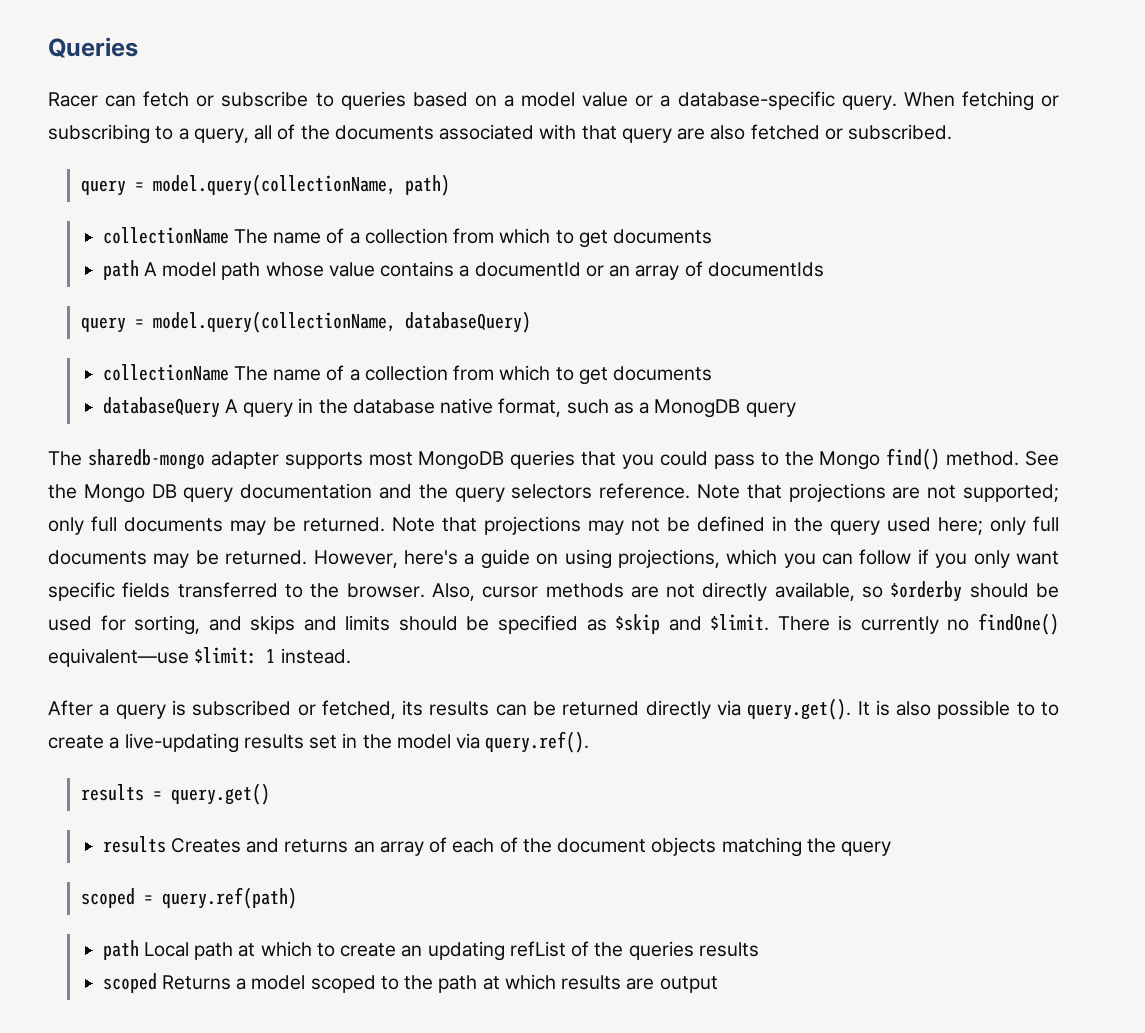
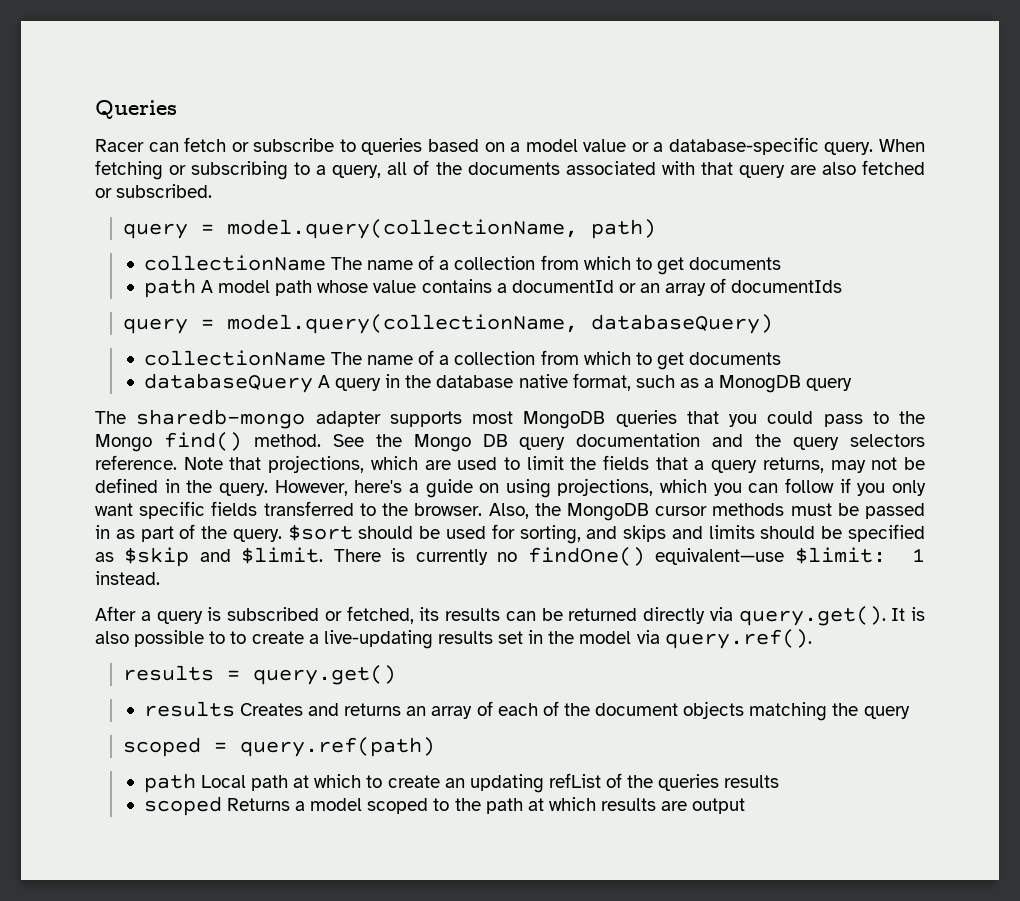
- Note that projections are not supported; only full documents may be returned. Note that projections may not be defined in the query used here; only full documents may be returned.
+ Note that projections, which are used to limit the fields that a query returns, may not be defined in the query.
- Also, cursor methods are not directly available, so $orderby should be used for sorting, and skips and limits should be specified as $skip and $limit.
+ Also, the MongoDB cursor methods must be passed in as part of the query. $sort should be used for sorting, and skips and limits should be specified as $skip and $limit.

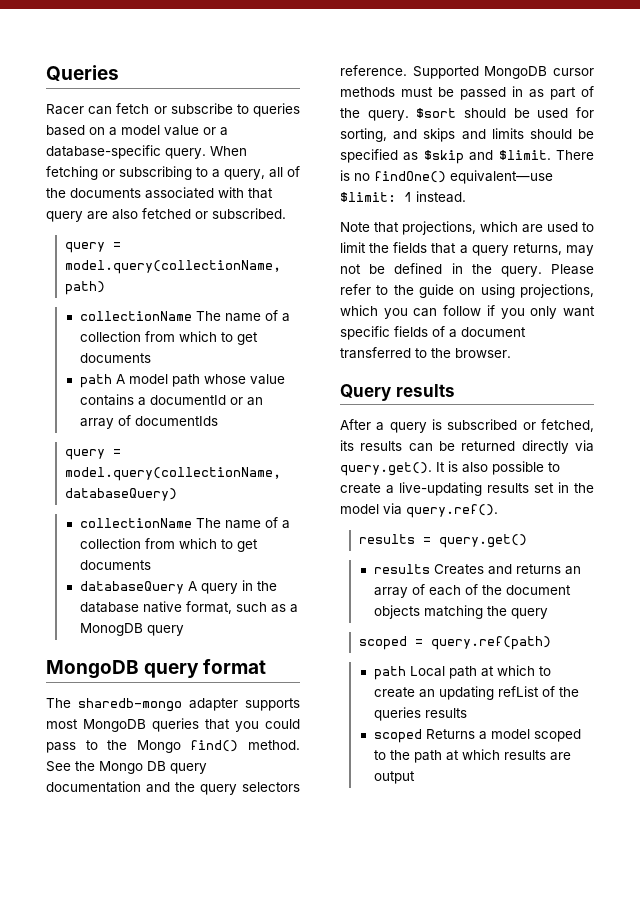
+ MongoDB query format
- Note that projections, which are used to limit the fields that a query returns, may not be defined in the query. However, here's a guide on using projections, which you can follow if you only want specific fields transferred to the browser. Also, the MongoDB cursor methods must be passed in as part of the query.
+ Supported MongoDB cursor methods must be passed in as part of the query.
- There is currently no findOne() equivalent—use $limit: 1 instead.
+ There is no findOne() equivalent—use $limit: 1 instead.
+ Note that projections, which are used to limit the fields that a query returns, may not be defined in the query. Please refer to the guide on using projections, which you can follow if you only want specific fields of a document transferred to the browser.
+ Query results
- After a query is subscribed or fetched, its results can be returned directly via query.get(). It is also possible to to create a live-updating results set in the model via query.ref().
+ After a query is subscribed or fetched, its results can be returned directly via query.get(). It is also possible to create a live-updating results set in the model via query.ref().

